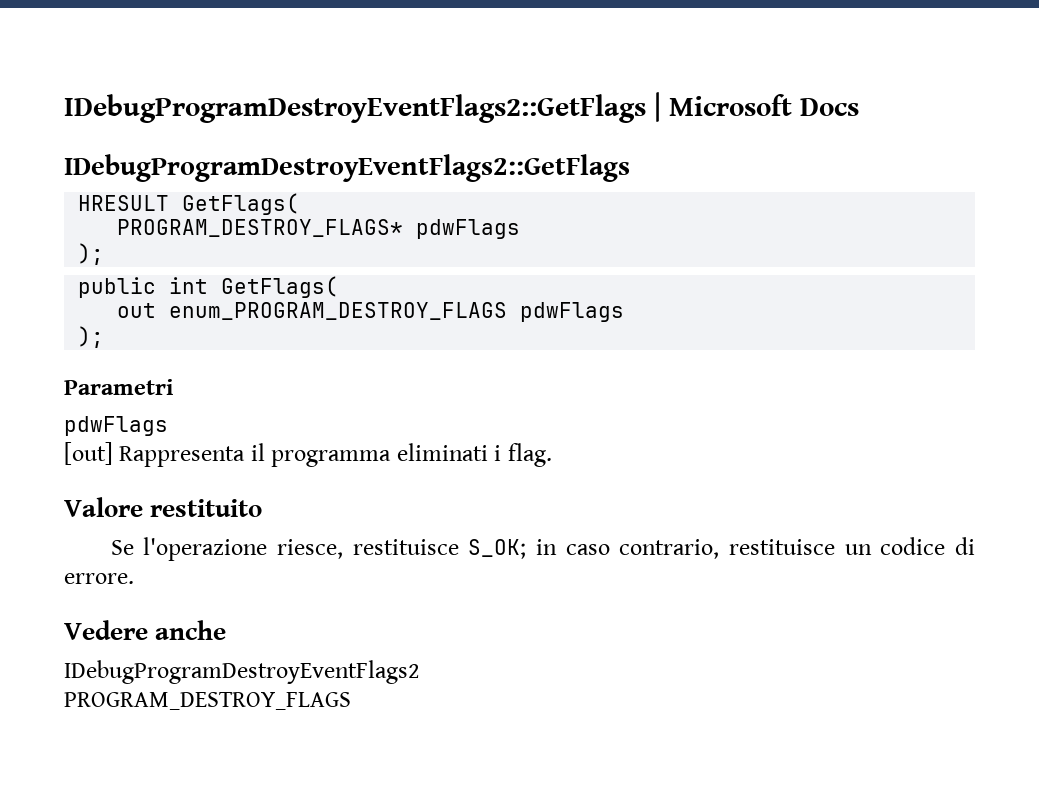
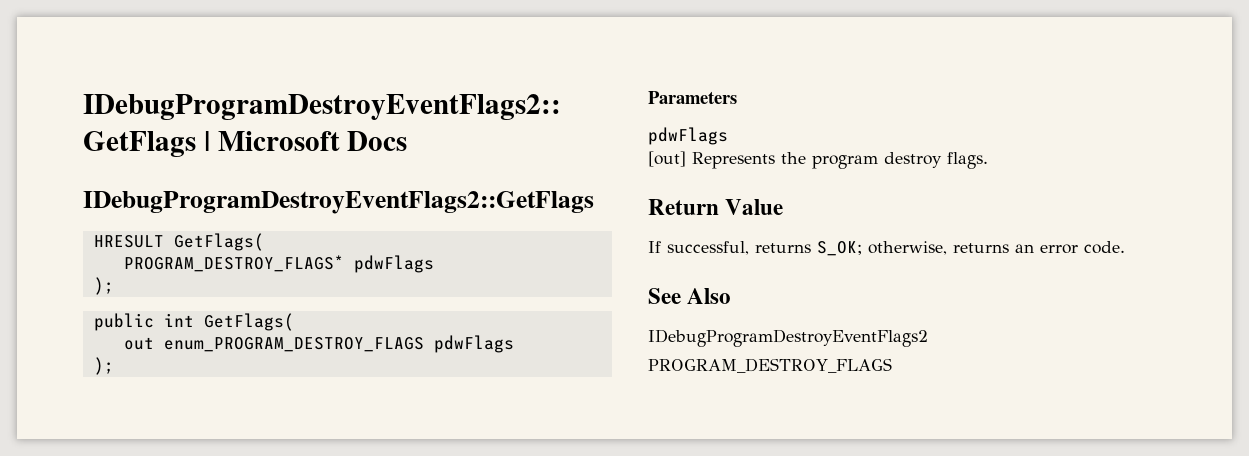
- Parametri
+ Parameters
- [out] Rappresenta il programma eliminati i flag.
- Valore restituito
- Se l'operazione riesce, restituisce S_OK; in caso contrario, restituisce un codice di errore.
- Vedere anche
+ [out] Represents the program destroy flags.
+ Return Value
+ If successful, returns S_OK; otherwise, returns an error code.
+ See Also

